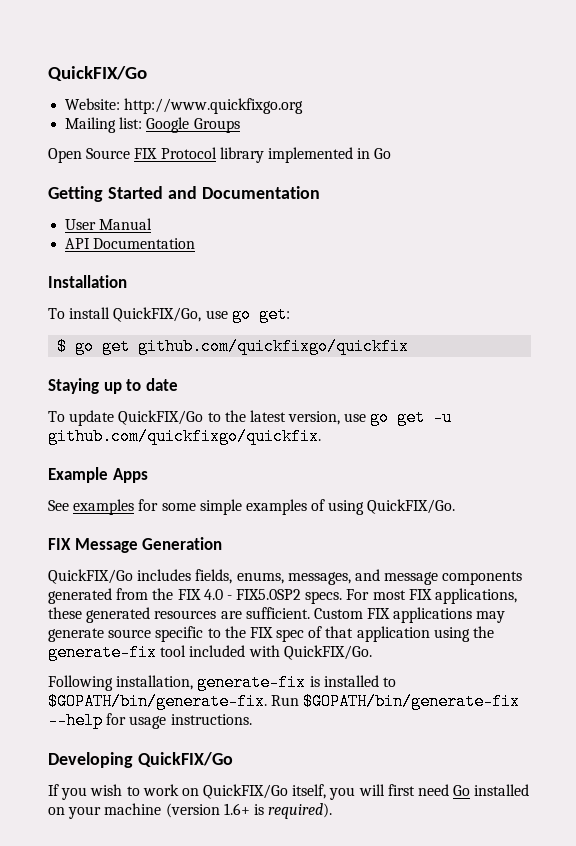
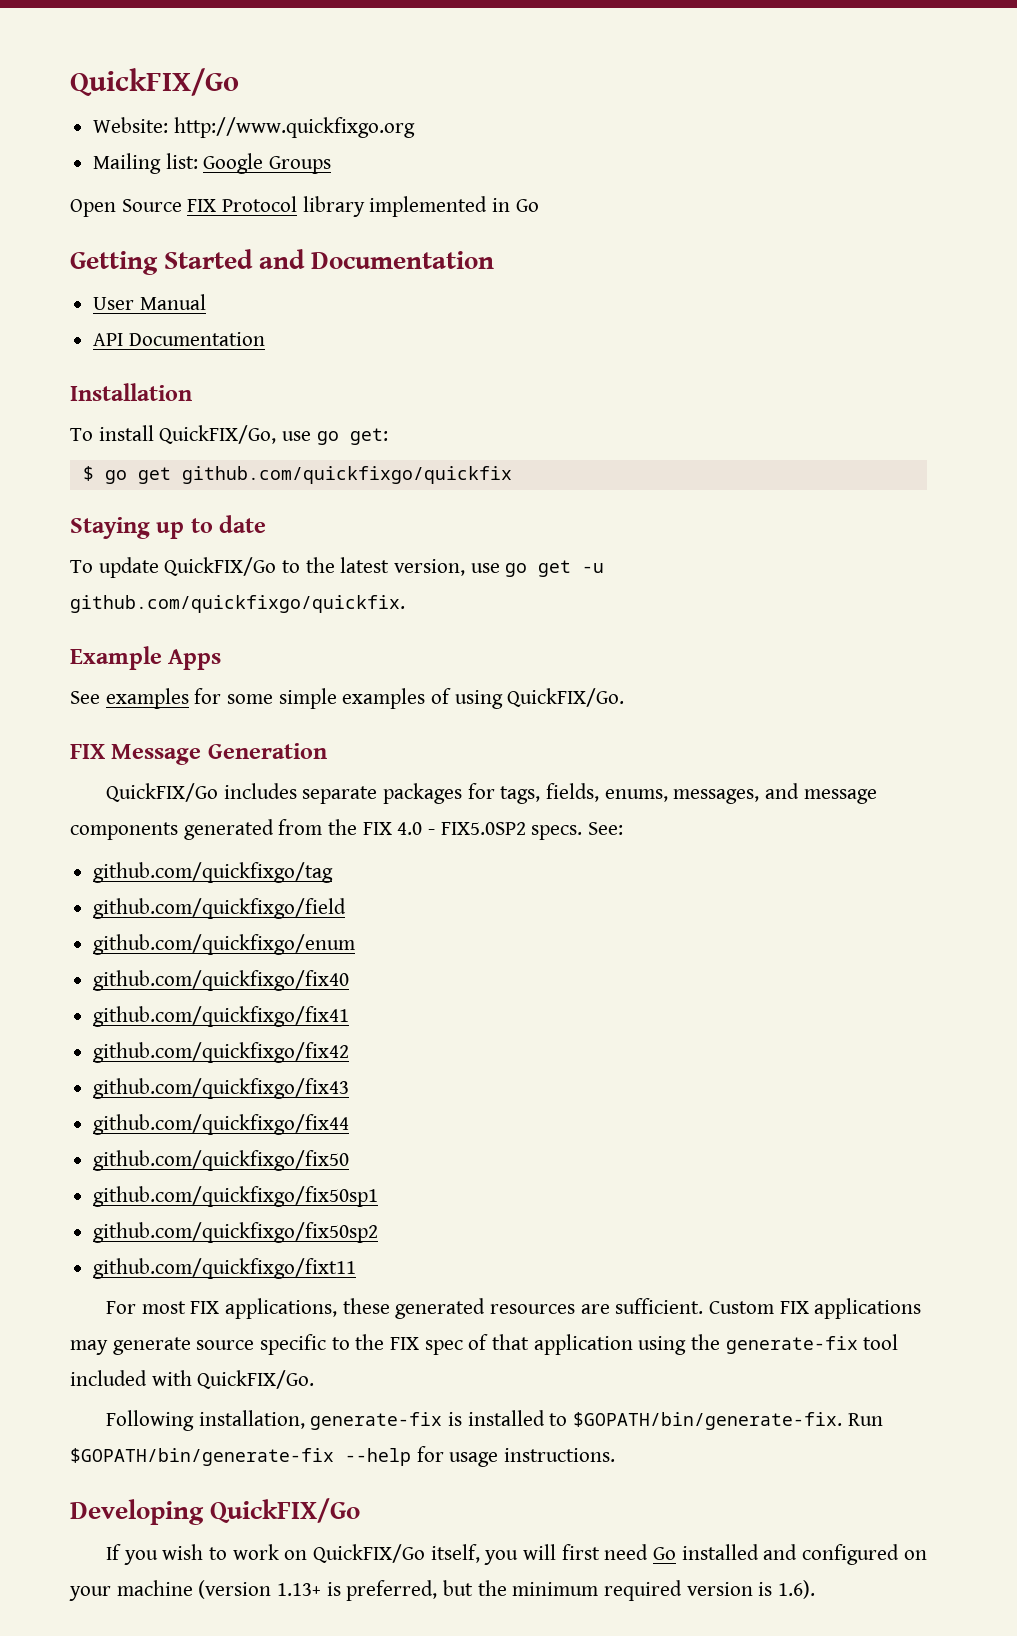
- QuickFIX/Go includes fields, enums, messages, and message components generated from the FIX 4.0 - FIX5.0SP2 specs. For most FIX applications, these generated resources are sufficient.
+ QuickFIX/Go includes separate packages for tags, fields, enums, messages, and message components generated from the FIX 4.0 - FIX5.0SP2 specs. See:
+ github.com/quickfixgo/tag
+ github.com/quickfixgo/field
+ github.com/quickfixgo/enum
+ github.com/quickfixgo/fix40
+ github.com/quickfixgo/fix41
+ github.com/quickfixgo/fix42
+ github.com/quickfixgo/fix43
+ github.com/quickfixgo/fix44
+ github.com/quickfixgo/fix50
+ github.com/quickfixgo/fix50sp1
+ github.com/quickfixgo/fix50sp2
+ github.com/quickfixgo/fixt11
+ For most FIX applications, these generated resources are sufficient.
- If you wish to work on QuickFIX/Go itself, you will first need Go installed on your machine (version 1.6+ is required).
+ If you wish to work on QuickFIX/Go itself, you will first need Go installed and configured on your machine (version 1.13+ is preferred, but the minimum required version is 1.6).

